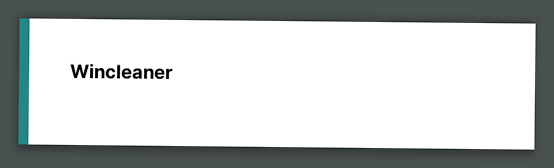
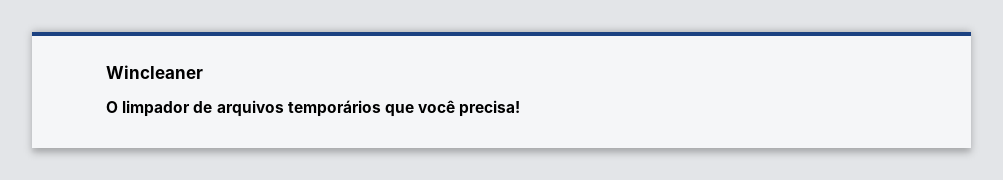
+ O limpador de arquivos temporários que você precisa!

